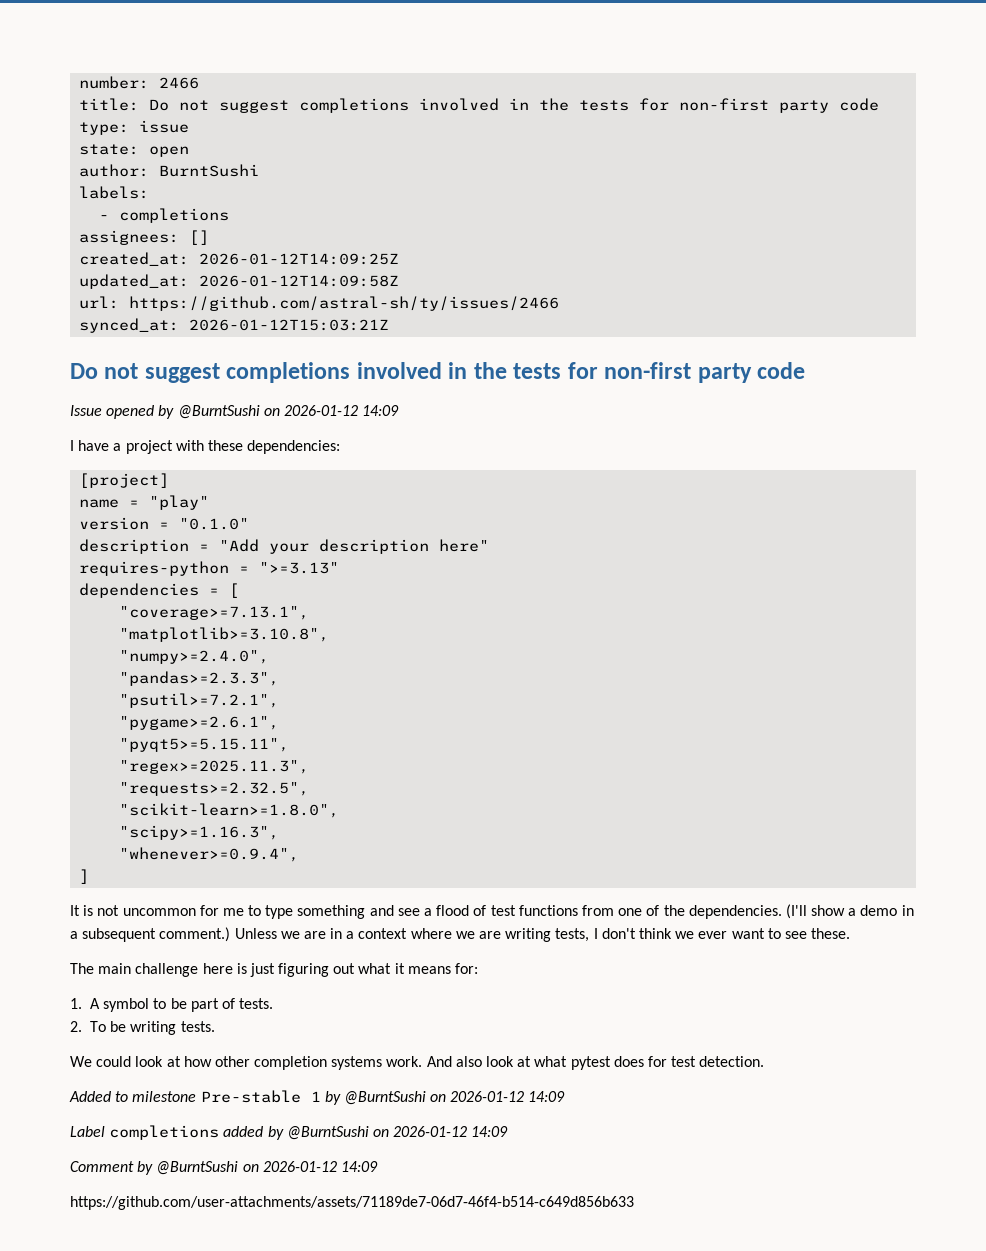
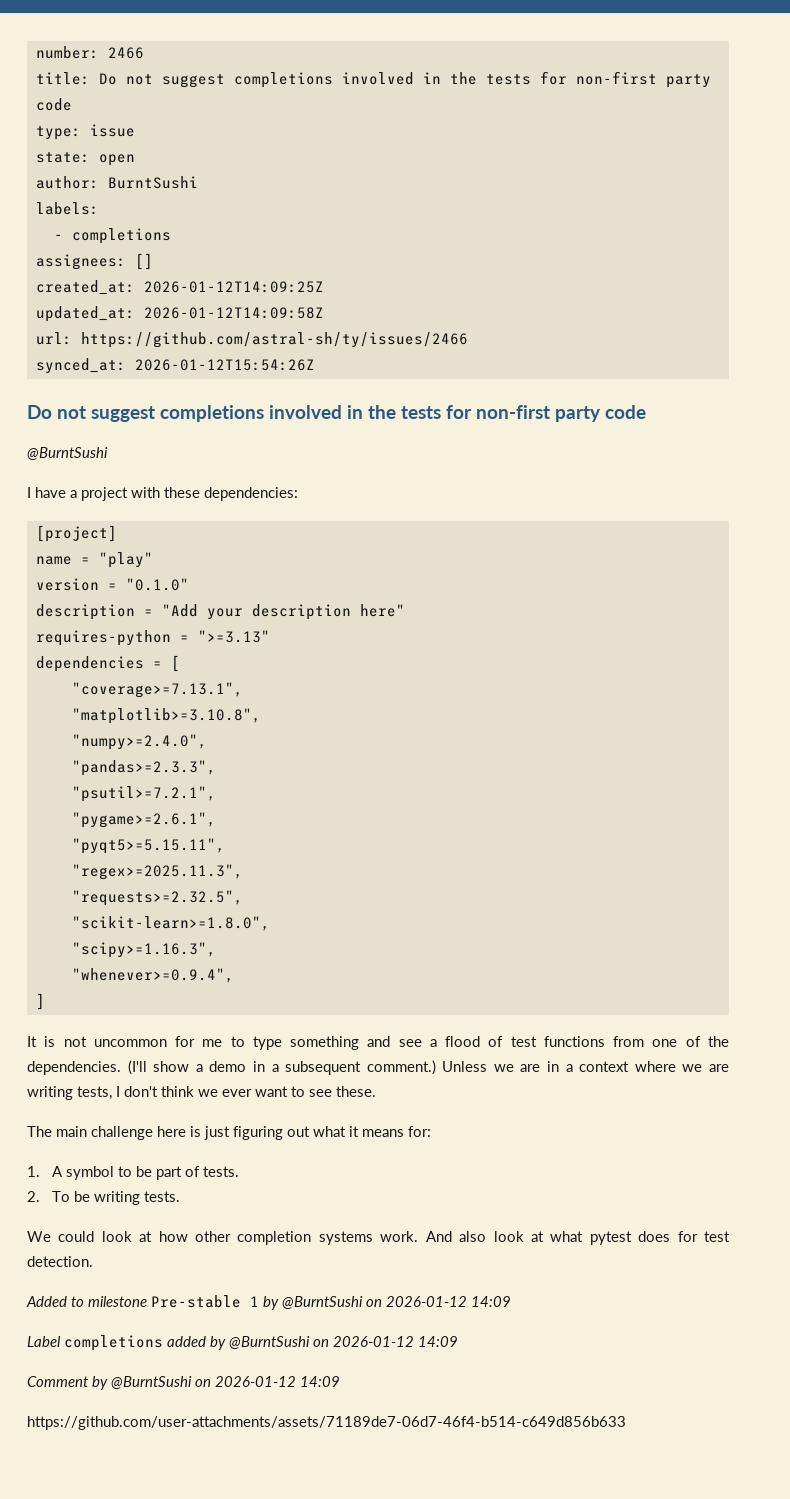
- synced_at: 2026-01-12T15:03:21Z
+ synced_at: 2026-01-12T15:54:26Z
  Do not suggest completions involved in the tests for non-first party code
- Issue opened by @BurntSushi on 2026-01-12 14:09
+ @BurntSushi

